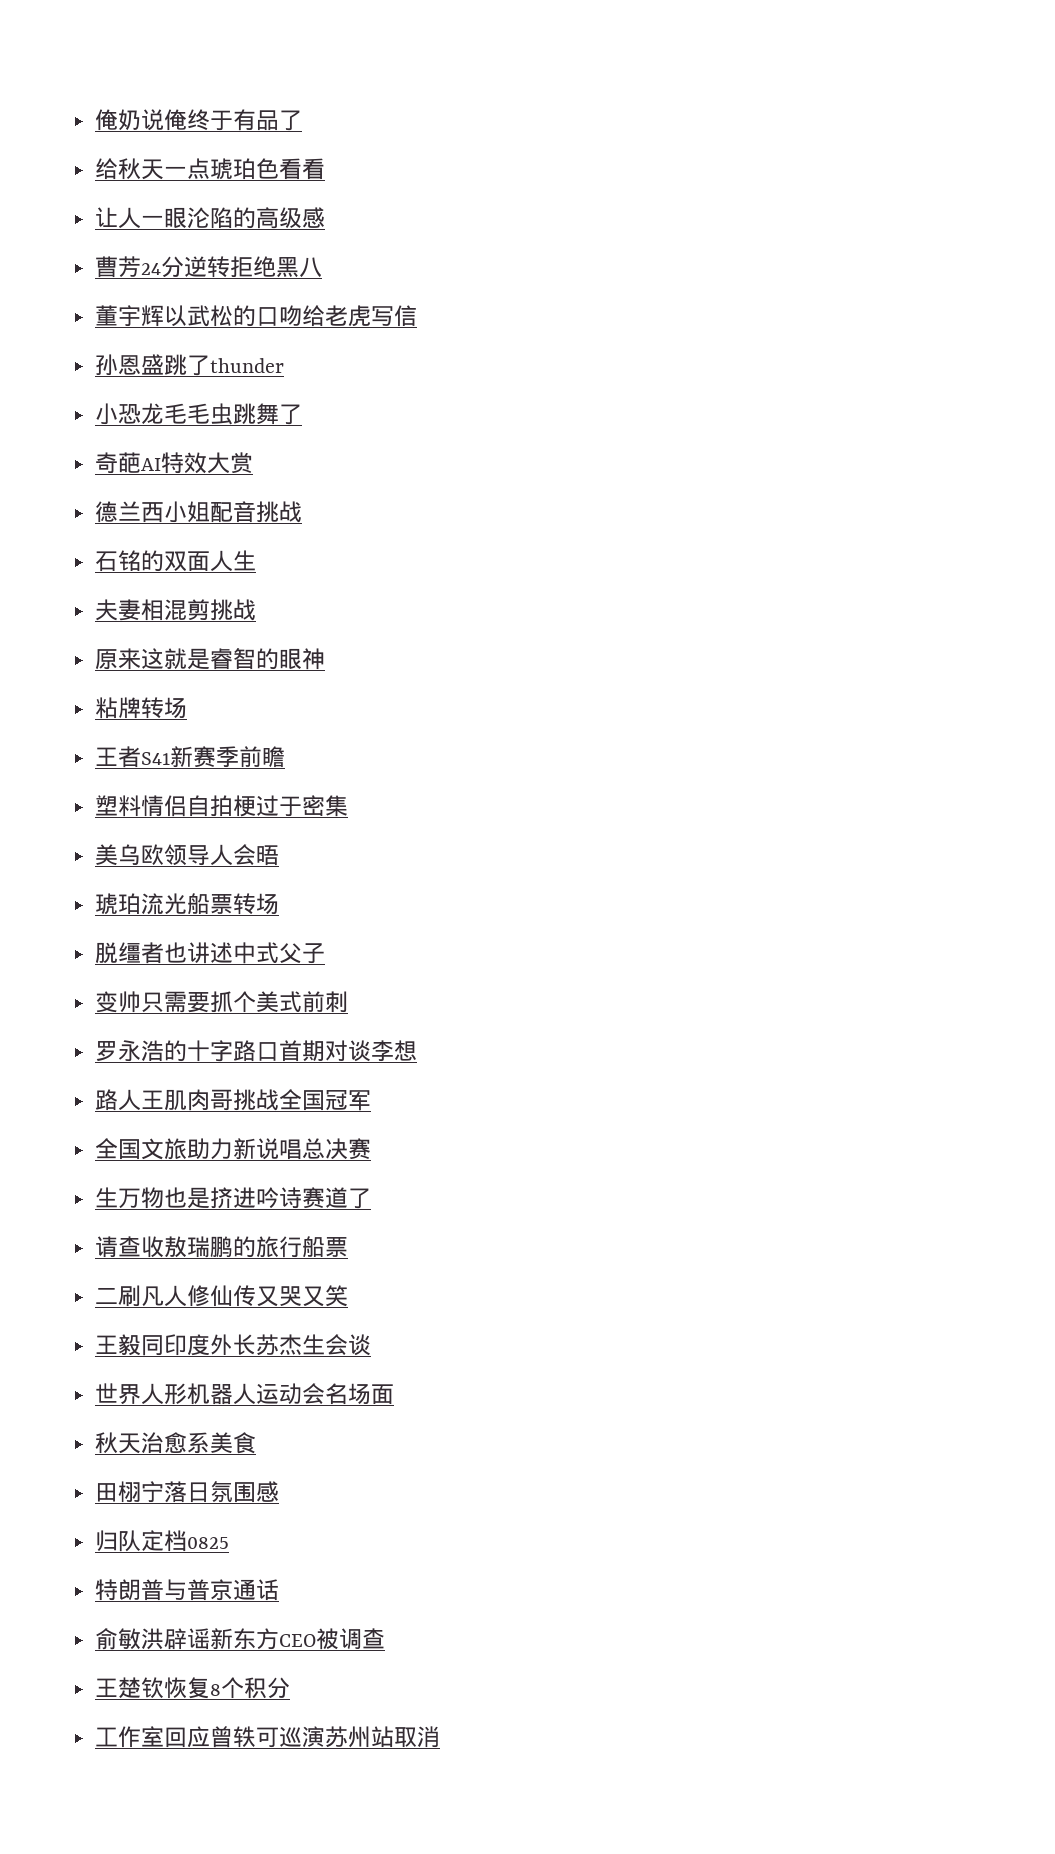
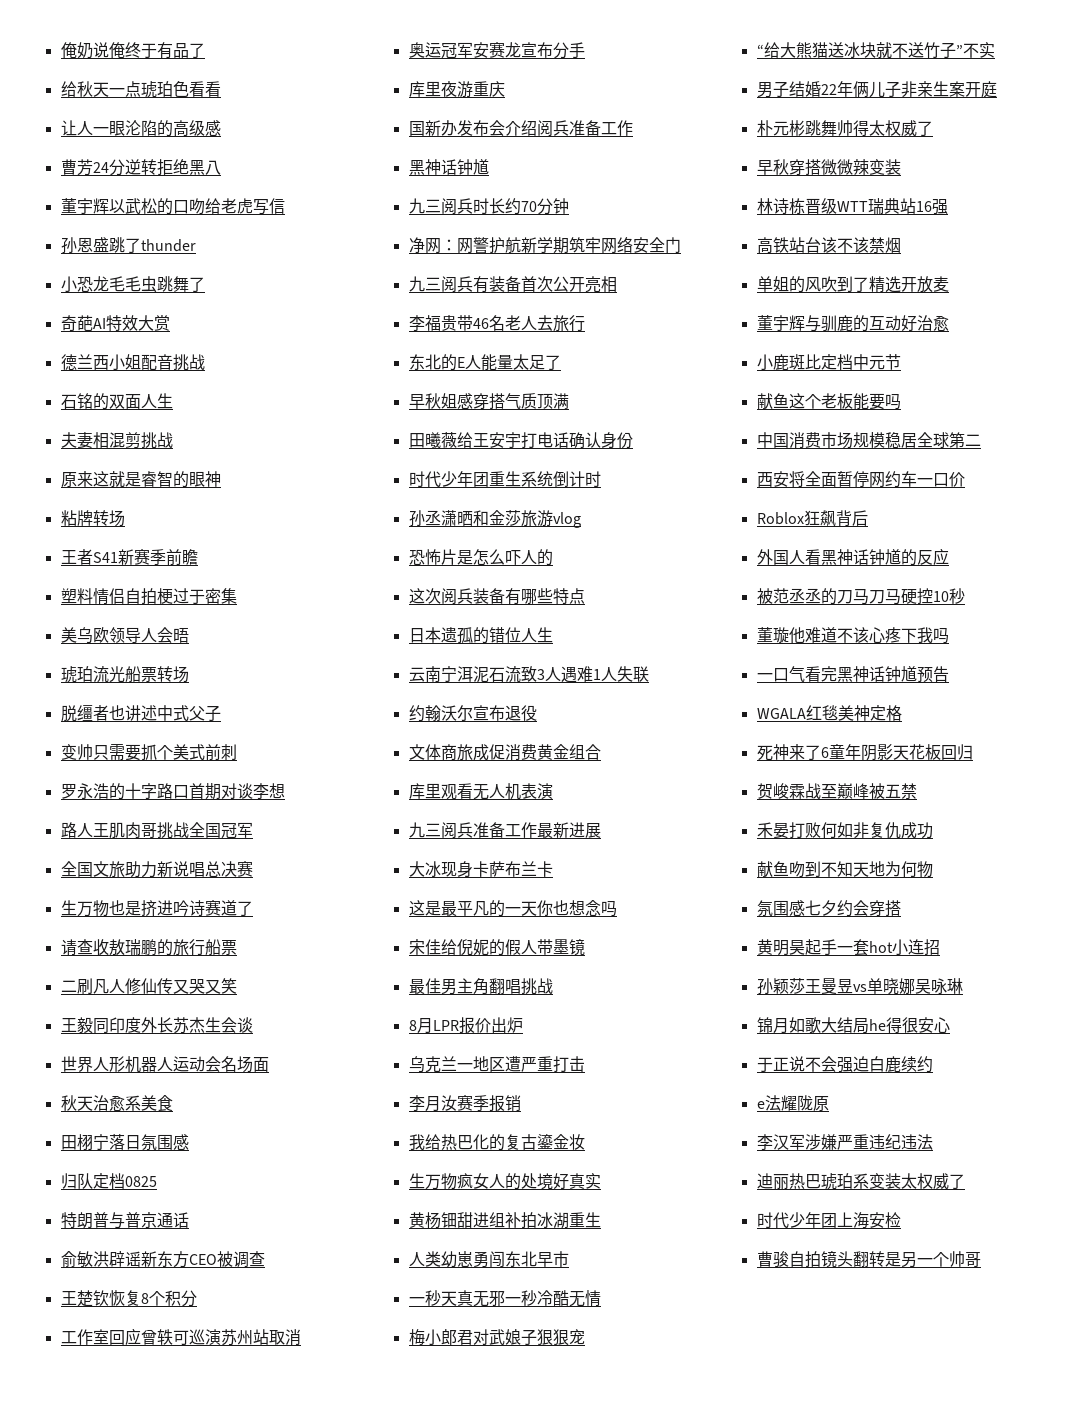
+ 奥运冠军安赛龙宣布分手
+ 库里夜游重庆
+ 国新办发布会介绍阅兵准备工作
+ 黑神话钟馗
+ 九三阅兵时长约70分钟
+ 净网：网警护航新学期筑牢网络安全门
+ 九三阅兵有装备首次公开亮相
+ 李福贵带46名老人去旅行
+ 东北的E人能量太足了
+ 早秋姐感穿搭气质顶满
+ 田曦薇给王安宇打电话确认身份
+ 时代少年团重生系统倒计时
+ 孙丞潇晒和金莎旅游vlog
+ 恐怖片是怎么吓人的
+ 这次阅兵装备有哪些特点
+ 日本遗孤的错位人生
+ 云南宁洱泥石流致3人遇难1人失联
+ 约翰沃尔宣布退役
+ 文体商旅成促消费黄金组合
+ 库里观看无人机表演
+ 九三阅兵准备工作最新进展
+ 大冰现身卡萨布兰卡
+ 这是最平凡的一天你也想念吗
+ 宋佳给倪妮的假人带墨镜
+ 最佳男主角翻唱挑战
+ 8月LPR报价出炉
+ 乌克兰一地区遭严重打击
+ 李月汝赛季报销
+ 我给热巴化的复古鎏金妆
+ 生万物疯女人的处境好真实
+ 黄杨钿甜进组补拍冰湖重生
+ 人类幼崽勇闯东北早市
+ 一秒天真无邪一秒冷酷无情
+ 梅小郎君对武娘子狠狠宠
+ “给大熊猫送冰块就不送竹子”不实
+ 男子结婚22年俩儿子非亲生案开庭
+ 朴元彬跳舞帅得太权威了
+ 早秋穿搭微微辣变装
+ 林诗栋晋级WTT瑞典站16强
+ 高铁站台该不该禁烟
+ 单姐的风吹到了精选开放麦
+ 董宇辉与驯鹿的互动好治愈
+ 小鹿斑比定档中元节
+ 献鱼这个老板能要吗
+ 中国消费市场规模稳居全球第二
+ 西安将全面暂停网约车一口价
+ Roblox狂飙背后
+ 外国人看黑神话钟馗的反应
+ 被范丞丞的刀马刀马硬控10秒
+ 董璇他难道不该心疼下我吗
+ 一口气看完黑神话钟馗预告
+ WGALA红毯美神定格
+ 死神来了6童年阴影天花板回归
+ 贺峻霖战至巅峰被五禁
+ 禾晏打败何如非复仇成功
+ 献鱼吻到不知天地为何物
+ 氛围感七夕约会穿搭
+ 黄明昊起手一套hot小连招
+ 孙颖莎王曼昱vs单晓娜吴咏琳
+ 锦月如歌大结局he得很安心
+ 于正说不会强迫白鹿续约
+ e法耀陇原
+ 李汉军涉嫌严重违纪违法
+ 迪丽热巴琥珀系变装太权威了
+ 时代少年团上海安检
+ 曹骏自拍镜头翻转是另一个帅哥

